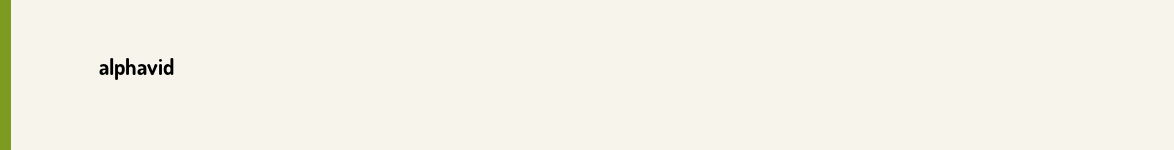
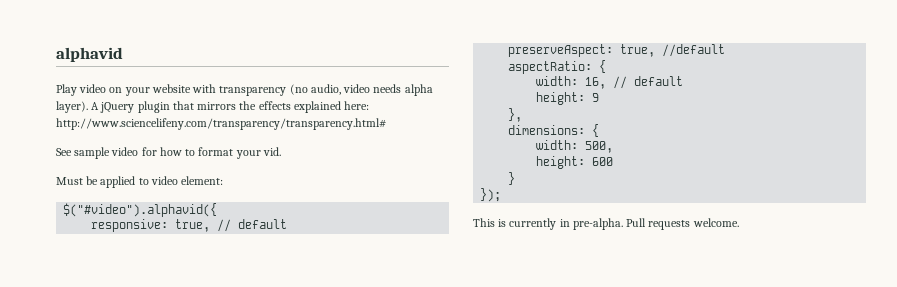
+ Play video on your website with transparency (no audio, video needs alpha layer). A jQuery plugin that mirrors the effects explained here: http://www.sciencelifeny.com/transparency/transparency.html#
+ See sample video for how to format your vid.
+ Must be applied to video element:
+ $("#video").alphavid({
+ responsive: true, // default
+ preserveAspect: true, //default
+ aspectRatio: {
+ width: 16, // default
+ height: 9
+ },
+ dimensions: {
+ width: 500,
+ height: 600
+ }
+ });
+ This is currently in pre-alpha. Pull requests welcome.

